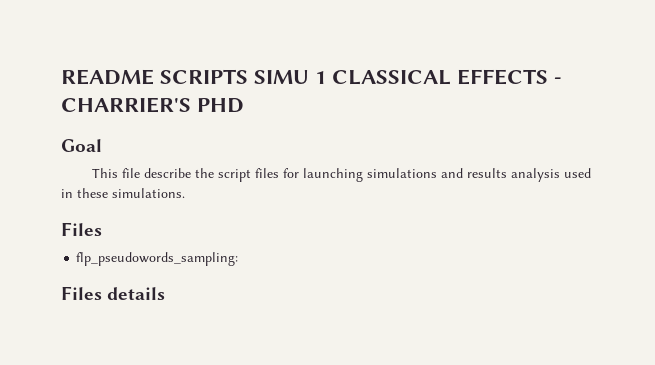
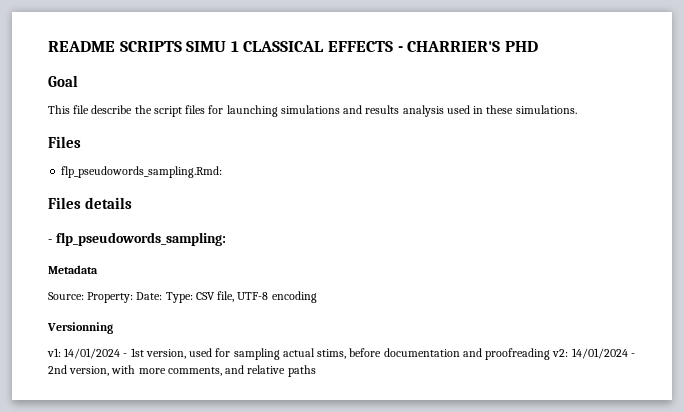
- flp_pseudowords_sampling:
+ flp_pseudowords_sampling.Rmd:
+ - flp_pseudowords_sampling:
+ Metadata
+ Source: Property: Date: Type: CSV file, UTF-8 encoding
+ Versionning
+ v1: 14/01/2024 - 1st version, used for sampling actual stims, before documentation and proofreading v2: 14/01/2024 - 2nd version, with more comments, and relative paths

